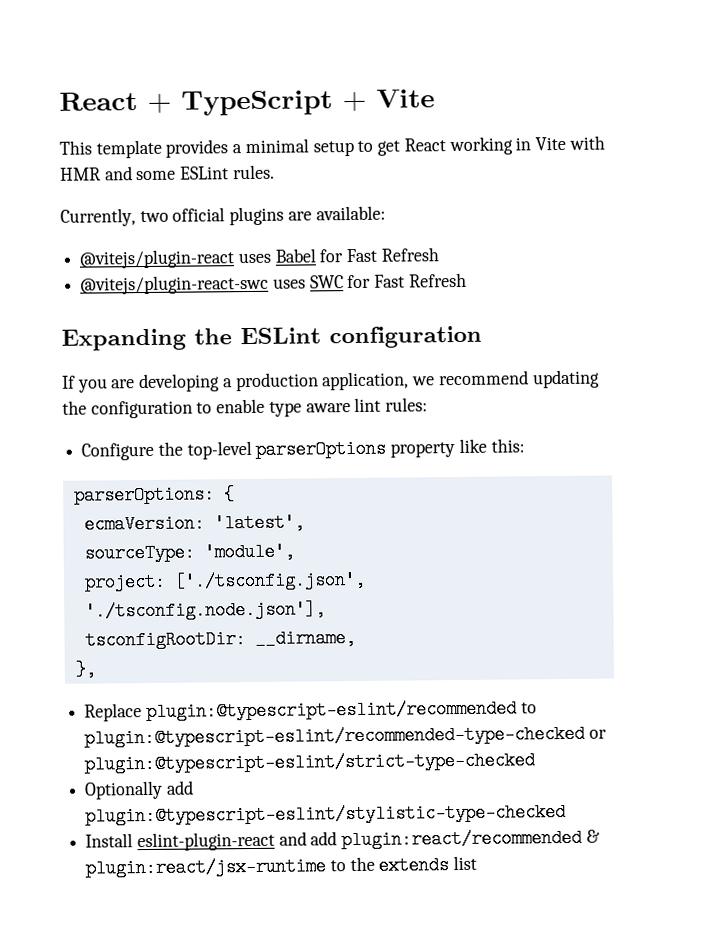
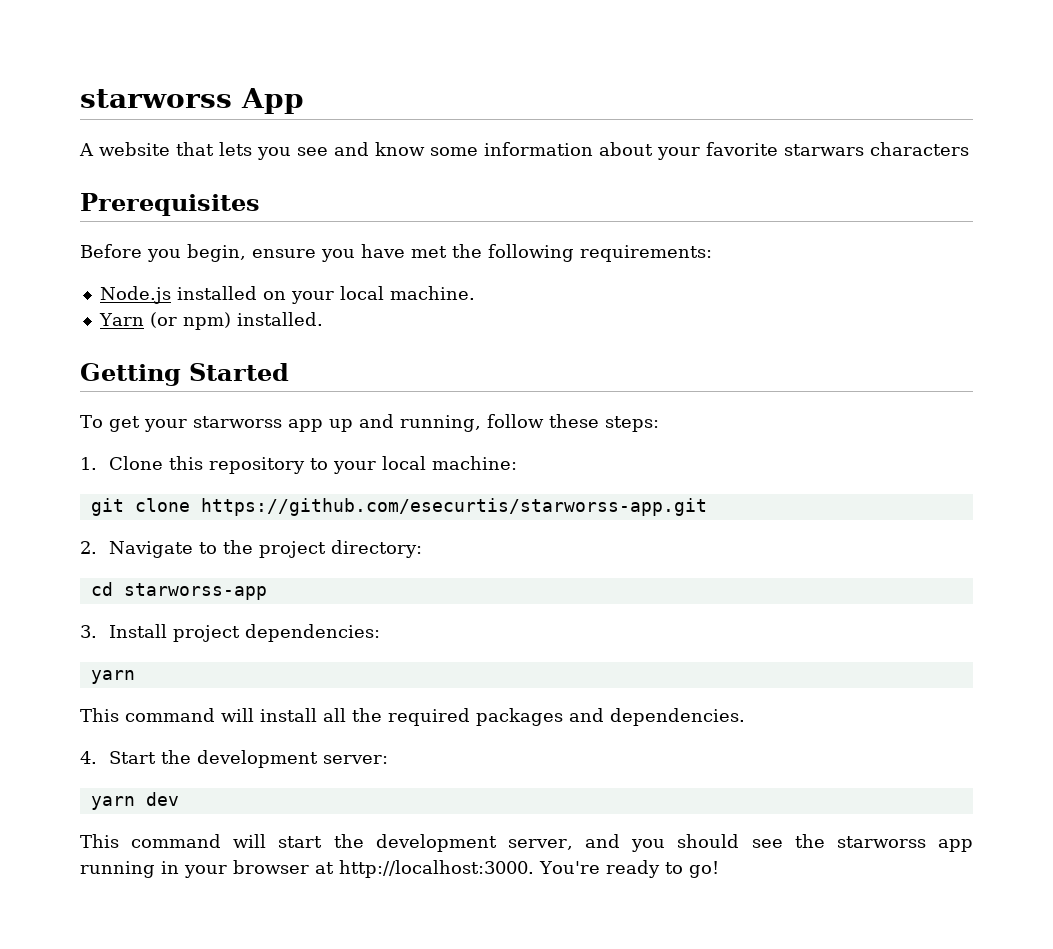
- React + TypeScript + Vite
- This template provides a minimal setup to get React working in Vite with HMR and some ESLint rules.
- Currently, two official plugins are available:
- @vitejs/plugin-react uses Babel for Fast Refresh
- @vitejs/plugin-react-swc uses SWC for Fast Refresh
- Expanding the ESLint configuration
- If you are developing a production application, we recommend updating the configuration to enable type aware lint rules:
- Configure the top-level parserOptions property like this:
- parserOptions: {
- ecmaVersion: 'latest',
- sourceType: 'module',
- project: ['./tsconfig.json', './tsconfig.node.json'],
- tsconfigRootDir: __dirname,
- },
- Replace plugin:@typescript-eslint/recommended to plugin:@typescript-eslint/recommended-type-checked or plugin:@typescript-eslint/strict-type-checked
- Optionally add plugin:@typescript-eslint/stylistic-type-checked
- Install eslint-plugin-react and add plugin:react/recommended & plugin:react/jsx-runtime to the extends list
+ starworss App
+ A website that lets you see and know some information about your favorite starwars characters
+ Prerequisites
+ Before you begin, ensure you have met the following requirements:
+ Node.js installed on your local machine.
+ Yarn (or npm) installed.
+ Getting Started
+ To get your starworss app up and running, follow these steps:
+ 1. Clone this repository to your local machine:
+ git clone https://github.com/esecurtis/starworss-app.git
+ 2. Navigate to the project directory:
+ cd starworss-app
+ 3. Install project dependencies:
+ yarn
+ This command will install all the required packages and dependencies.
+ 4. Start the development server:
+ yarn dev
+ This command will start the development server, and you should see the starworss app running in your browser at http://localhost:3000. You're ready to go!

